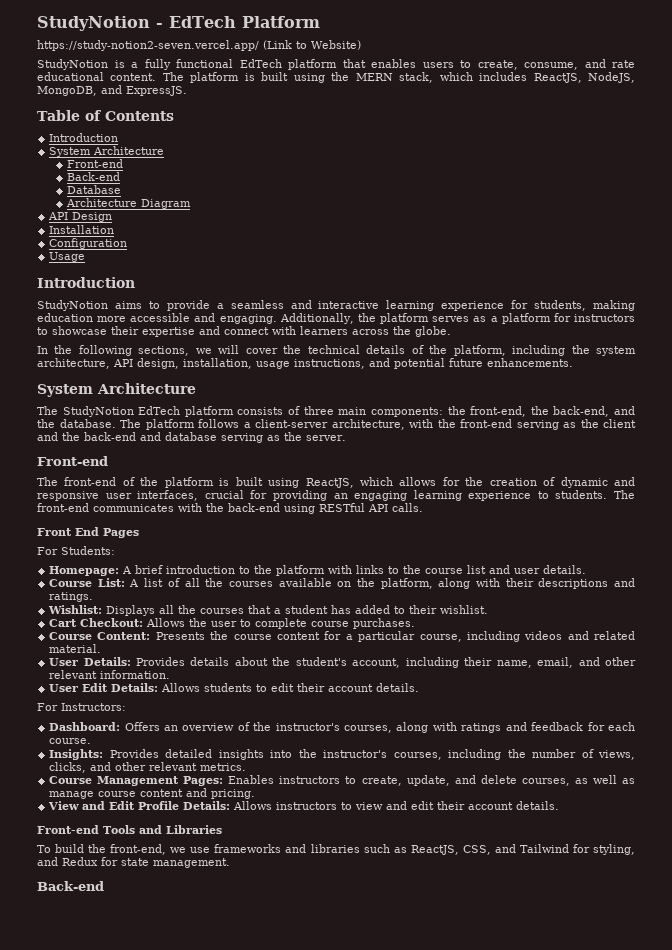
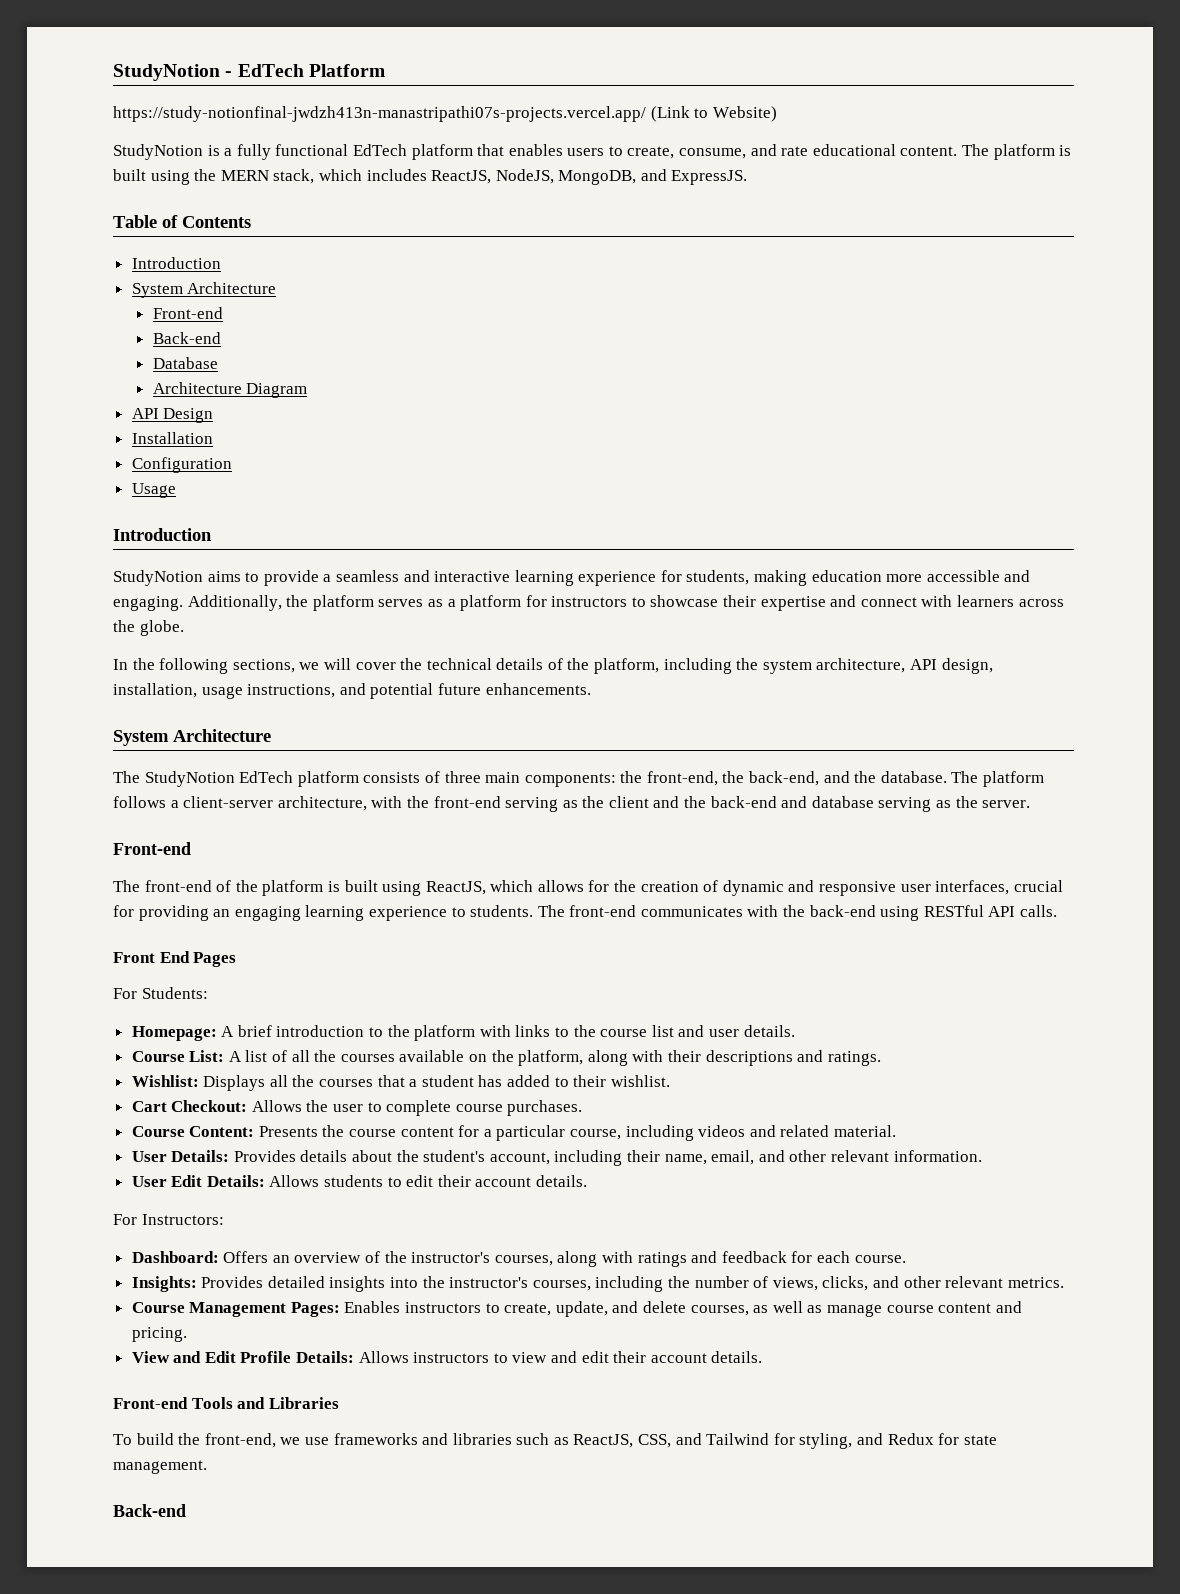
- https://study-notion2-seven.vercel.app/ (Link to Website)
+ https://study-notionfinal-jwdzh413n-manastripathi07s-projects.vercel.app/ (Link to Website)

